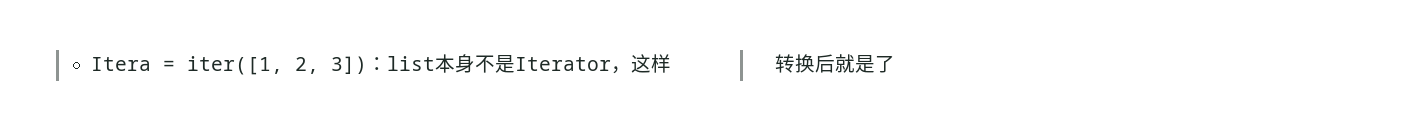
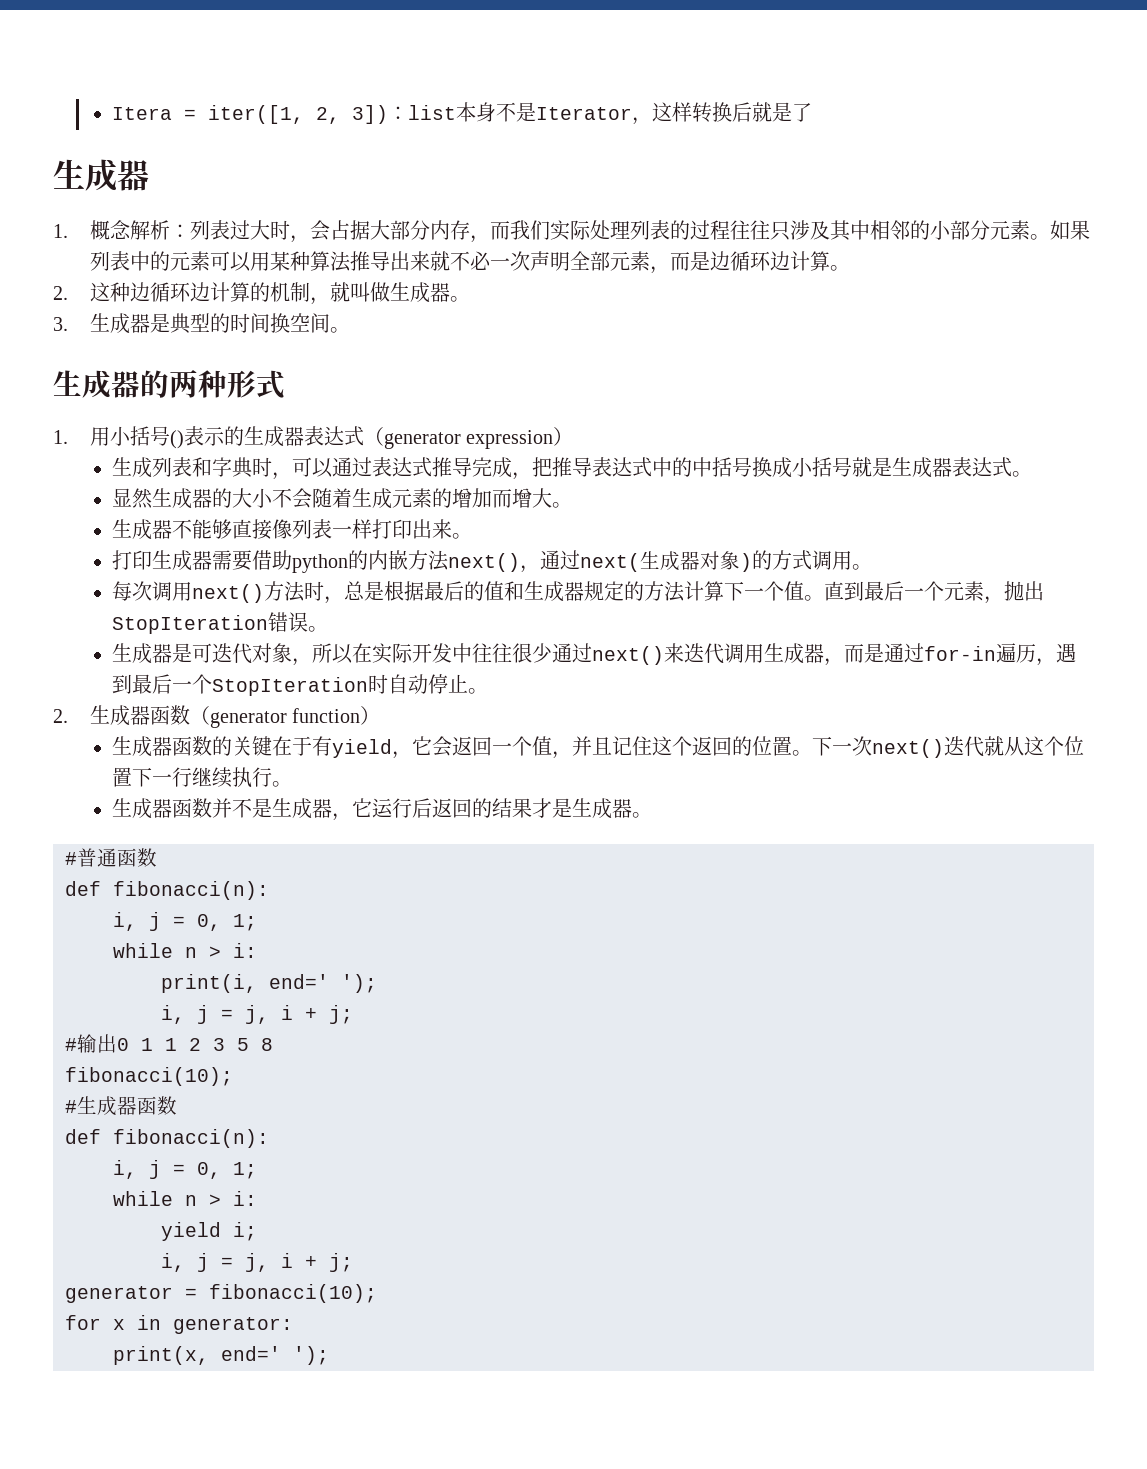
  Itera = iter([1, 2, 3])：list本身不是Iterator，这样转换后就是了
+ 生成器
+ 1.概念解析：列表过大时，会占据大部分内存，而我们实际处理列表的过程往往只涉及其中相邻的小部分元素。如果列表中的元素可以用某种算法推导出来就不必一次声明全部元素，而是边循环边计算。
+ 2.这种边循环边计算的机制，就叫做生成器。
+ 3.生成器是典型的时间换空间。
+ 生成器的两种形式
+ 1.用小括号()表示的生成器表达式（generator expression）
+ 生成列表和字典时，可以通过表达式推导完成，把推导表达式中的中括号换成小括号就是生成器表达式。
+ 显然生成器的大小不会随着生成元素的增加而增大。
+ 生成器不能够直接像列表一样打印出来。
+ 打印生成器需要借助python的内嵌方法next()，通过next(生成器对象)的方式调用。
+ 每次调用next()方法时，总是根据最后的值和生成器规定的方法计算下一个值。直到最后一个元素，抛出StopIteration错误。
+ 生成器是可迭代对象，所以在实际开发中往往很少通过next()来迭代调用生成器，而是通过for-in遍历，遇到最后一个StopIteration时自动停止。
+ 2.生成器函数（generator function）
+ 生成器函数的关键在于有yield，它会返回一个值，并且记住这个返回的位置。下一次next()迭代就从这个位置下一行继续执行。
+ 生成器函数并不是生成器，它运行后返回的结果才是生成器。
+ #普通函数
+ def fibonacci(n):
+ i, j = 0, 1;
+ while n > i:
+ print(i, end=' ');
+ i, j = j, i + j;
+ #输出0 1 1 2 3 5 8
+ fibonacci(10);
+ #生成器函数
+ def fibonacci(n):
+ i, j = 0, 1;
+ while n > i:
+ yield i;
+ i, j = j, i + j;
+ generator = fibonacci(10);
+ for x in generator:
+ print(x, end=' ');

